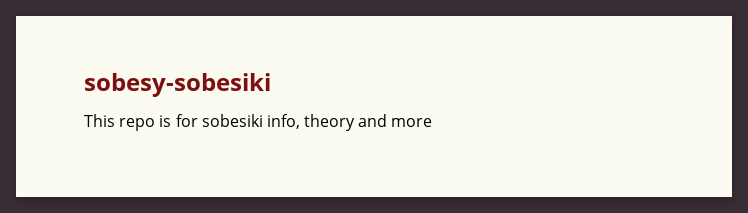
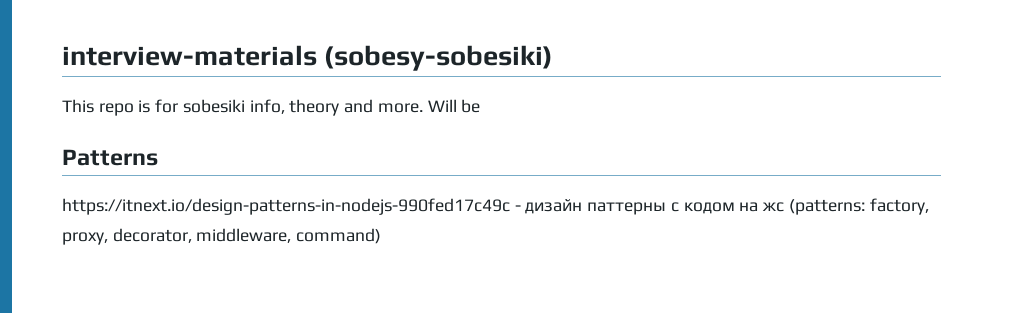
- sobesy-sobesiki
+ interview-materials (sobesy-sobesiki)
- This repo is for sobesiki info, theory and more
+ This repo is for sobesiki info, theory and more. Will be
+ Patterns
+ https://itnext.io/design-patterns-in-nodejs-990fed17c49c - дизайн паттерны с кодом на жс (patterns: factory, proxy, decorator, middleware, command)

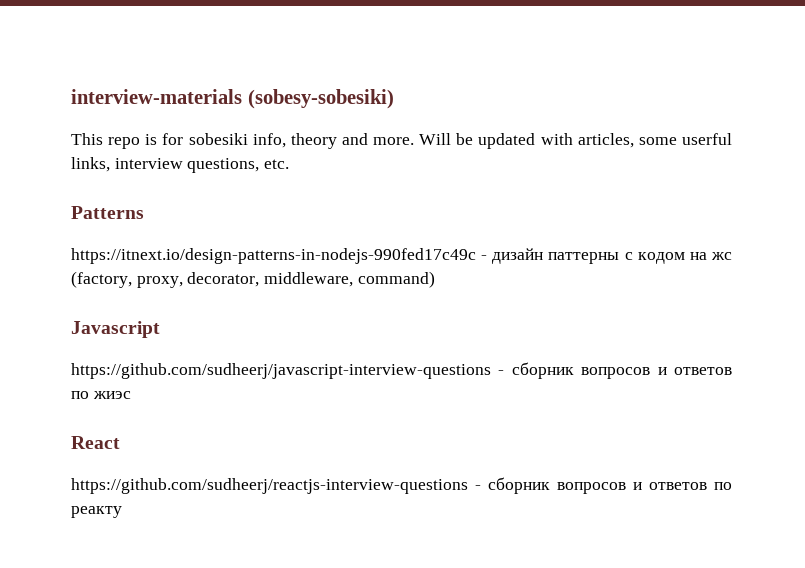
- Will be
+ Will be updated with articles, some userful links, interview questions, etc.
- https://itnext.io/design-patterns-in-nodejs-990fed17c49c - дизайн паттерны с кодом на жс (patterns: factory, proxy, decorator, middleware, command)
+ https://itnext.io/design-patterns-in-nodejs-990fed17c49c - дизайн паттерны с кодом на жс (factory, proxy, decorator, middleware, command)
+ Javascript
+ https://github.com/sudheerj/javascript-interview-questions - сборник вопросов и ответов по жиэс
+ React
+ https://github.com/sudheerj/reactjs-interview-questions - сборник вопросов и ответов по реакту

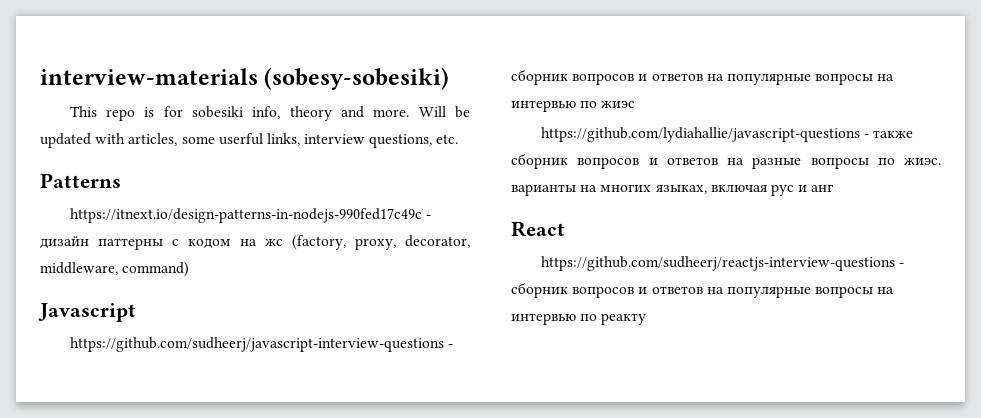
- https://github.com/sudheerj/javascript-interview-questions - сборник вопросов и ответов по жиэс
+ https://github.com/sudheerj/javascript-interview-questions - сборник вопросов и ответов на популярные вопросы на интервью по жиэс
+ https://github.com/lydiahallie/javascript-questions - также сборник вопросов и ответов на разные вопросы по жиэс. варианты на многих языках, включая рус и анг
- https://github.com/sudheerj/reactjs-interview-questions - сборник вопросов и ответов по реакту
+ https://github.com/sudheerj/reactjs-interview-questions - сборник вопросов и ответов на популярные вопросы на интервью по реакту

